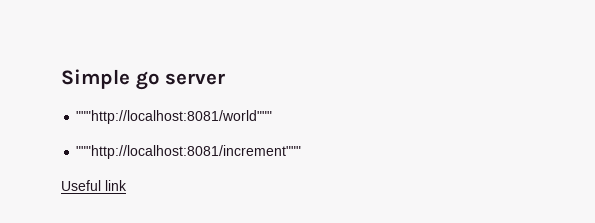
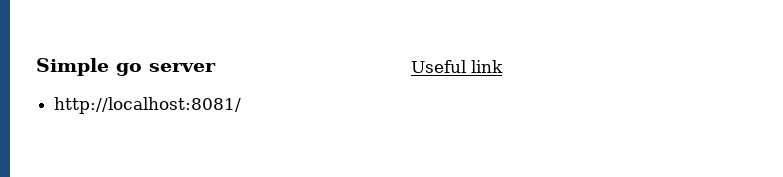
- """http://localhost:8081/world"""
- """http://localhost:8081/increment"""
+ http://localhost:8081/

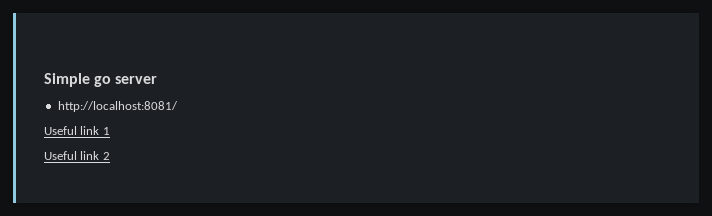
- Useful link
+ Useful link 1
+ Useful link 2

